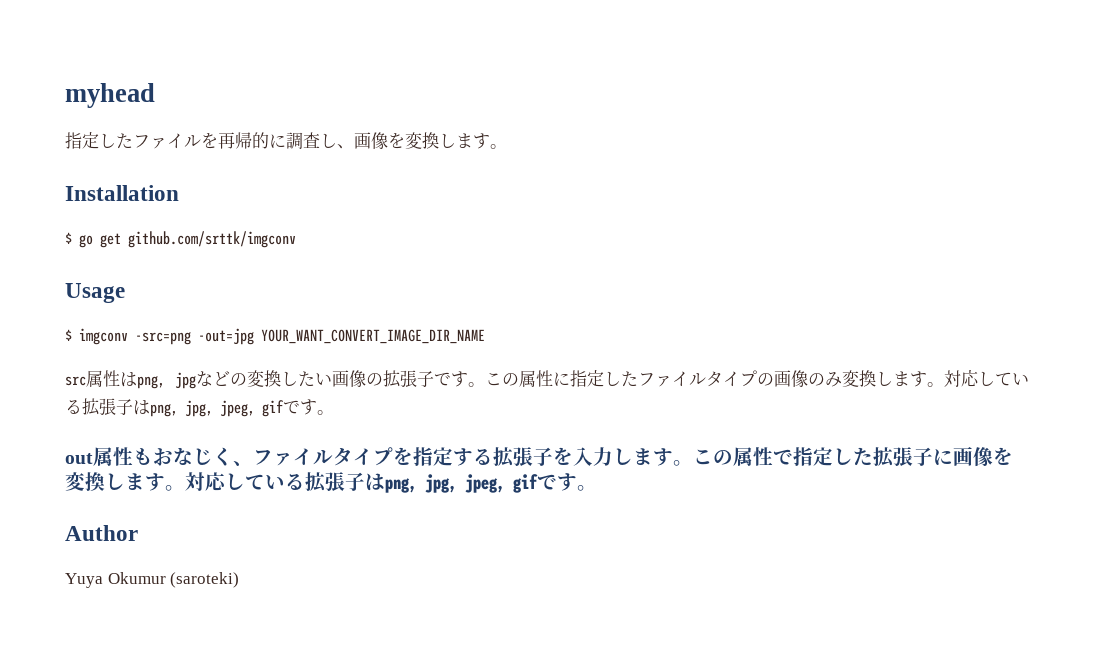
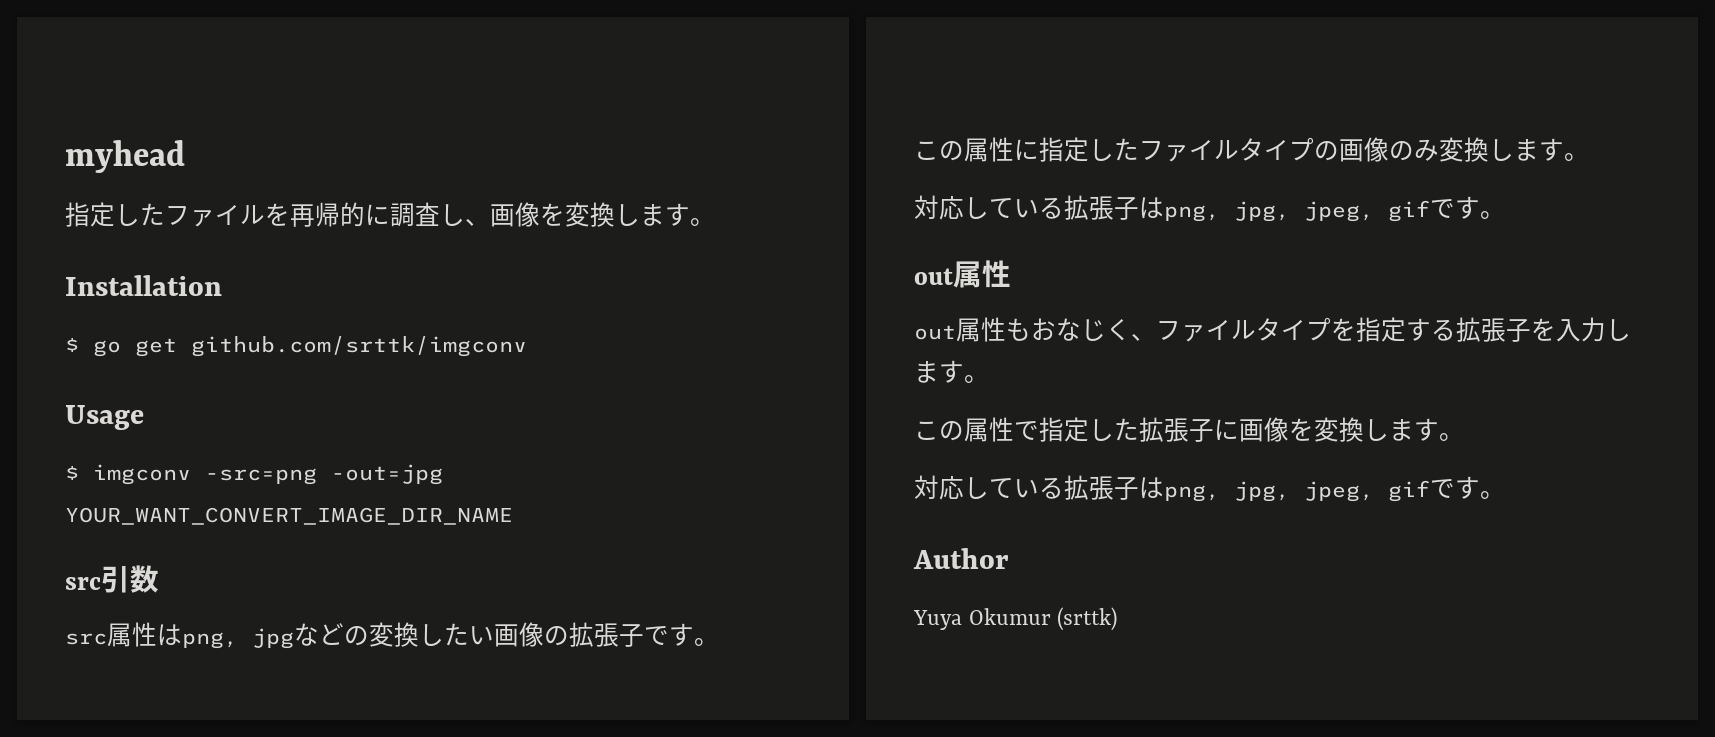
+ src引数
- src属性はpng, jpgなどの変換したい画像の拡張子です。この属性に指定したファイルタイプの画像のみ変換します。対応している拡張子はpng, jpg, jpeg, gifです。
- out属性もおなじく、ファイルタイプを指定する拡張子を入力します。この属性で指定した拡張子に画像を変換します。対応している拡張子はpng, jpg, jpeg, gifです。
+ src属性はpng, jpgなどの変換したい画像の拡張子です。
+ この属性に指定したファイルタイプの画像のみ変換します。
+ 対応している拡張子はpng, jpg, jpeg, gifです。
+ out属性
+ out属性もおなじく、ファイルタイプを指定する拡張子を入力します。
+ この属性で指定した拡張子に画像を変換します。
+ 対応している拡張子はpng, jpg, jpeg, gifです。
- Yuya Okumur (saroteki)
+ Yuya Okumur (srttk)

